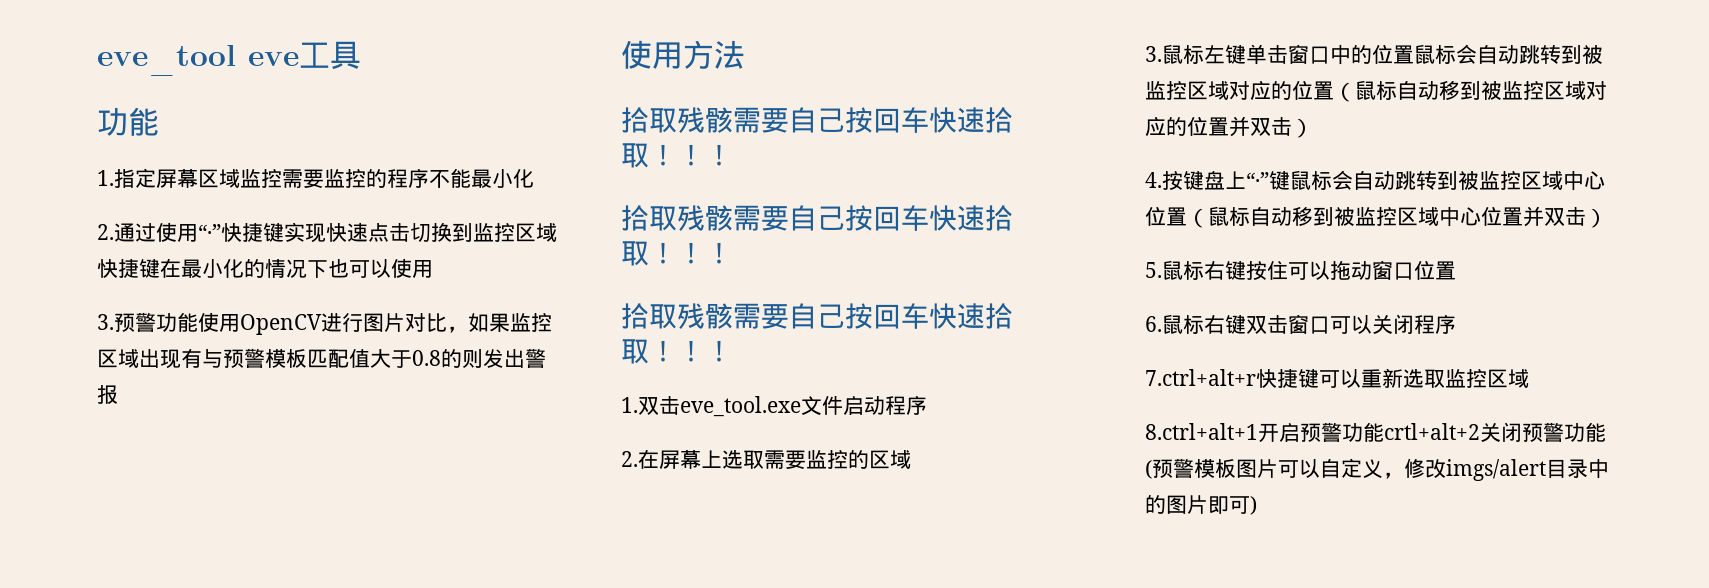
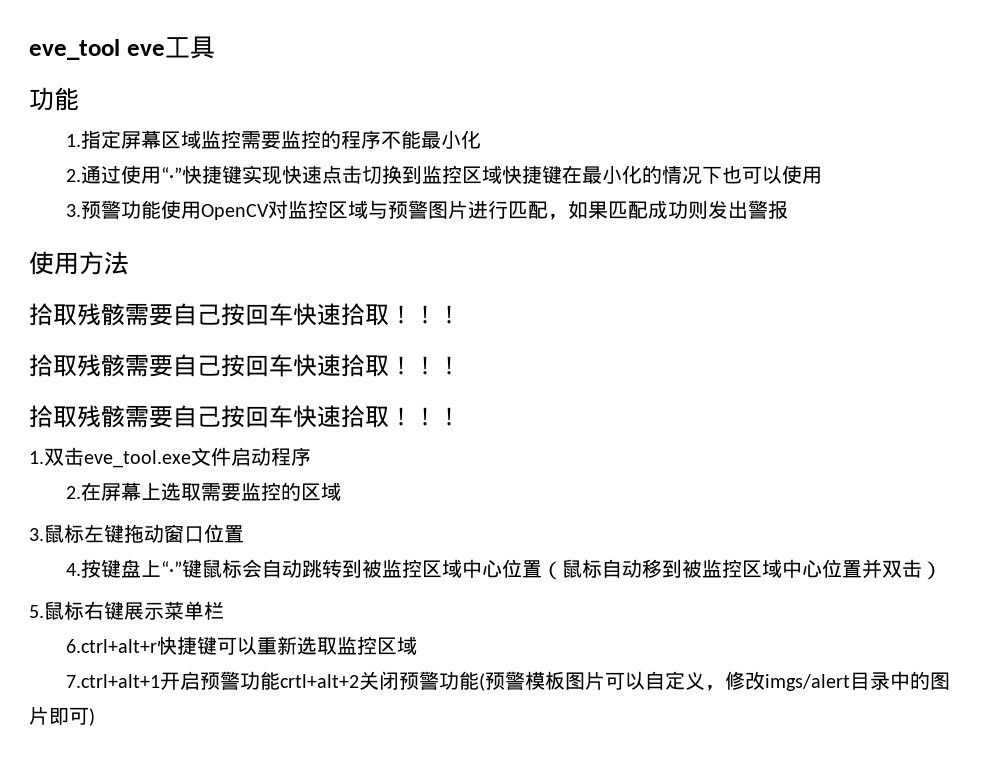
- 3.预警功能使用OpenCV进行图片对比，如果监控区域出现有与预警模板匹配值大于0.8的则发出警报
+ 3.预警功能使用OpenCV对监控区域与预警图片进行匹配，如果匹配成功则发出警报
- 3.鼠标左键单击窗口中的位置鼠标会自动跳转到被监控区域对应的位置（鼠标自动移到被监控区域对应的位置并双击）
+ 3.鼠标左键拖动窗口位置
- 5.鼠标右键按住可以拖动窗口位置
- 6.鼠标右键双击窗口可以关闭程序
- 7.ctrl+alt+r快捷键可以重新选取监控区域
+ 5.鼠标右键展示菜单栏
+ 6.ctrl+alt+r快捷键可以重新选取监控区域
- 8.ctrl+alt+1开启预警功能crtl+alt+2关闭预警功能(预警模板图片可以自定义，修改imgs/alert目录中的图片即可)
+ 7.ctrl+alt+1开启预警功能crtl+alt+2关闭预警功能(预警模板图片可以自定义，修改imgs/alert目录中的图片即可)

